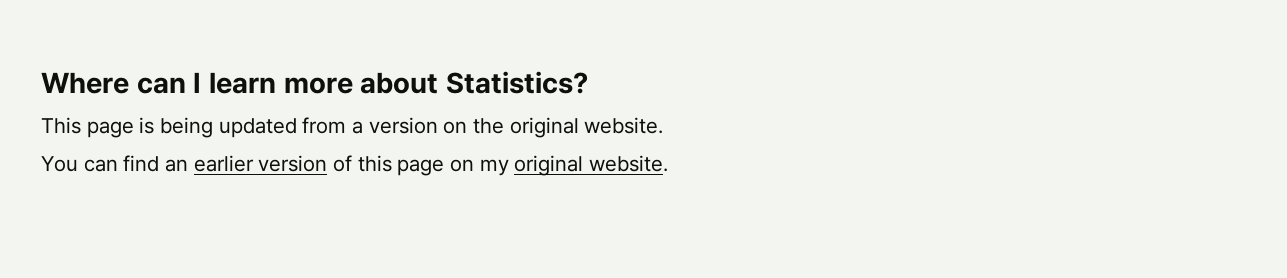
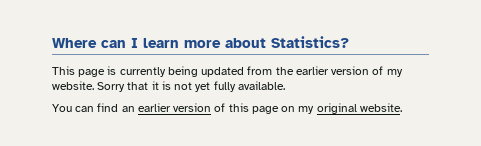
- This page is being updated from a version on the original website.
+ This page is currently being updated from the earlier version of my website. Sorry that it is not yet fully available.

